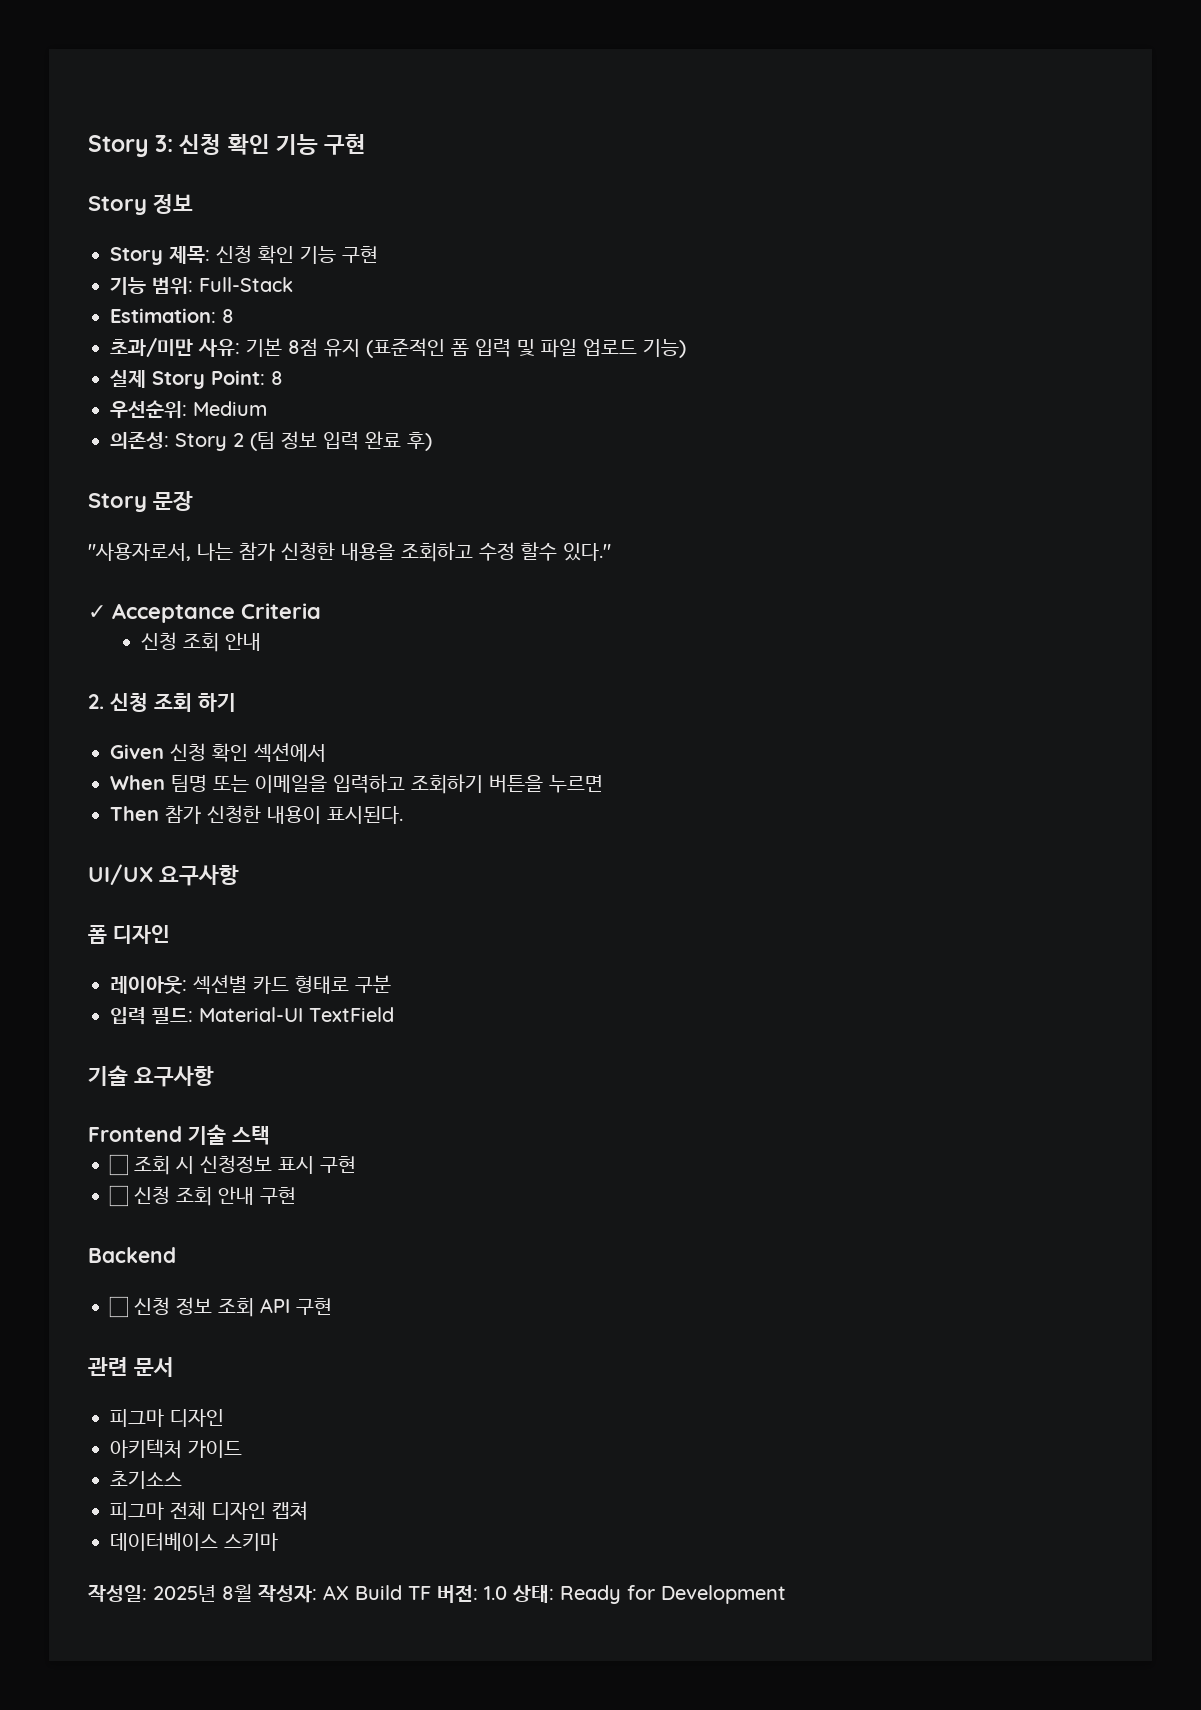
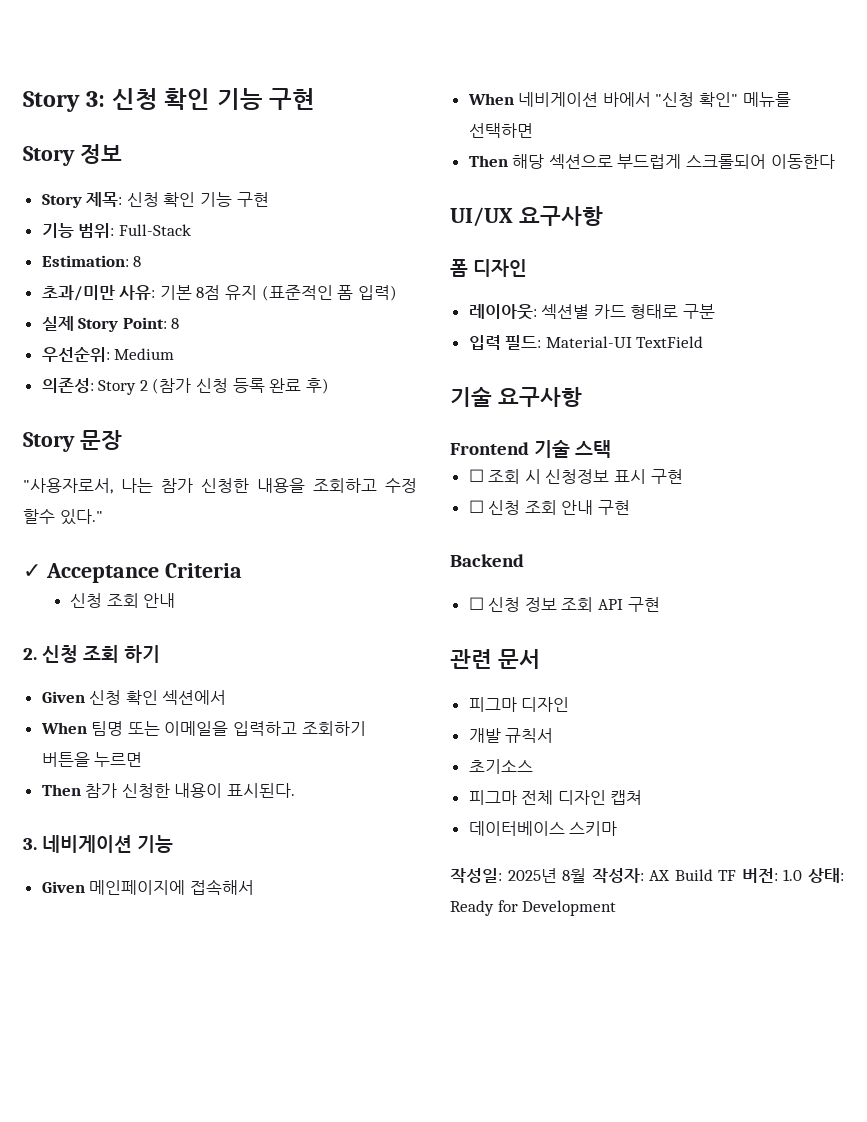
- 초과/미만 사유: 기본 8점 유지 (표준적인 폼 입력 및 파일 업로드 기능)
+ 초과/미만 사유: 기본 8점 유지 (표준적인 폼 입력)
- 의존성: Story 2 (팀 정보 입력 완료 후)
+ 의존성: Story 2 (참가 신청 등록 완료 후)
+ 3. 네비게이션 기능
+ Given 메인페이지에 접속해서
+ When 네비게이션 바에서 "신청 확인" 메뉴를 선택하면
+ Then 해당 섹션으로 부드럽게 스크롤되어 이동한다
- 아키텍처 가이드
+ 개발 규칙서

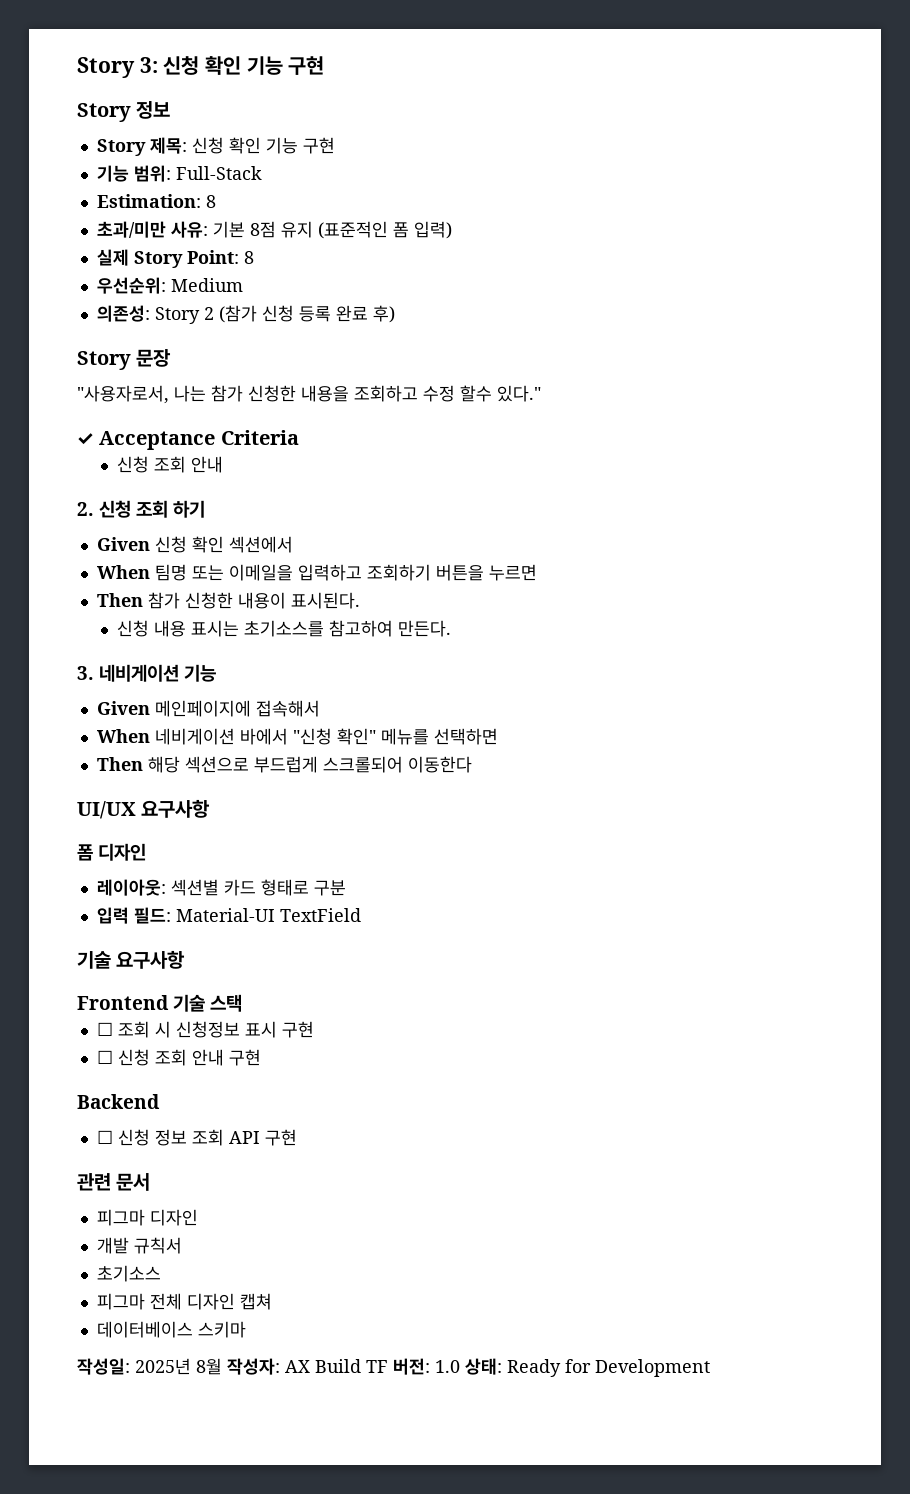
+ 신청 내용 표시는 초기소스를 참고하여 만든다.

